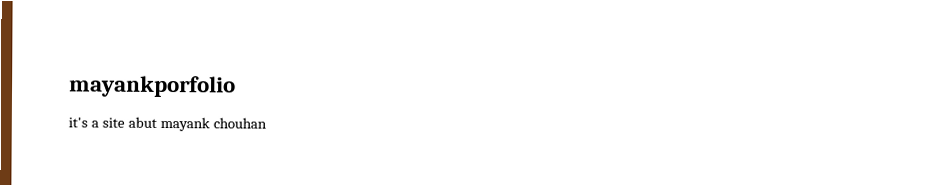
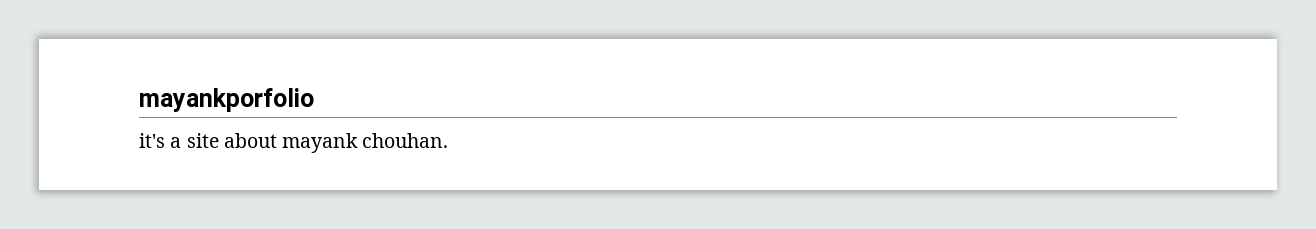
- it's a site abut mayank chouhan
+ it's a site about mayank chouhan.

